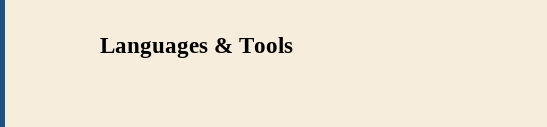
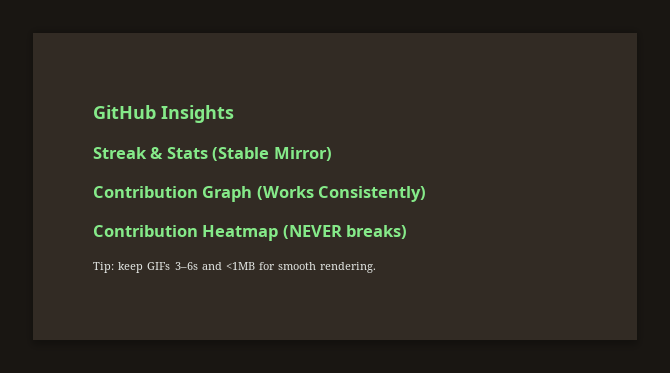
- Languages & Tools
+ GitHub Insights
+ Streak & Stats (Stable Mirror)
+ Contribution Graph (Works Consistently)
+ Contribution Heatmap (NEVER breaks)
+ Tip: keep GIFs 3–6s and <1MB for smooth rendering.

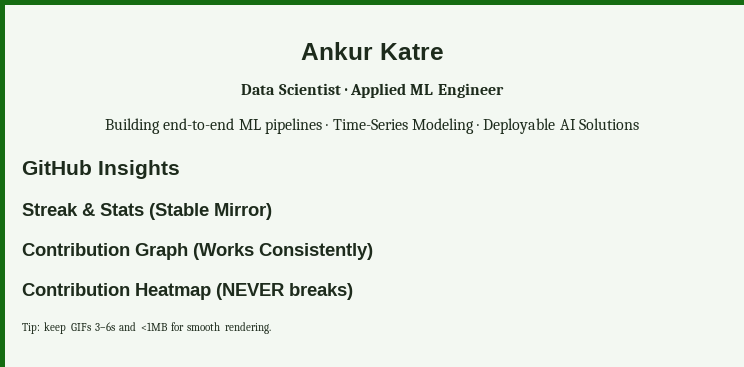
+ Ankur Katre
+ Data Scientist · Applied ML Engineer
+ Building end-to-end ML pipelines · Time-Series Modeling · Deployable AI Solutions

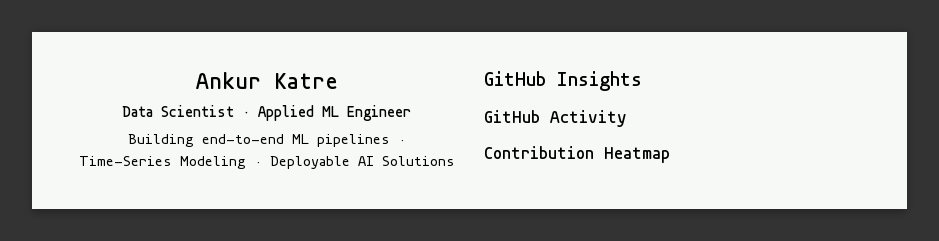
- Streak & Stats (Stable Mirror)
- Contribution Graph (Works Consistently)
- Contribution Heatmap (NEVER breaks)
- Tip: keep GIFs 3–6s and <1MB for smooth rendering.
+ GitHub Activity
+ Contribution Heatmap

